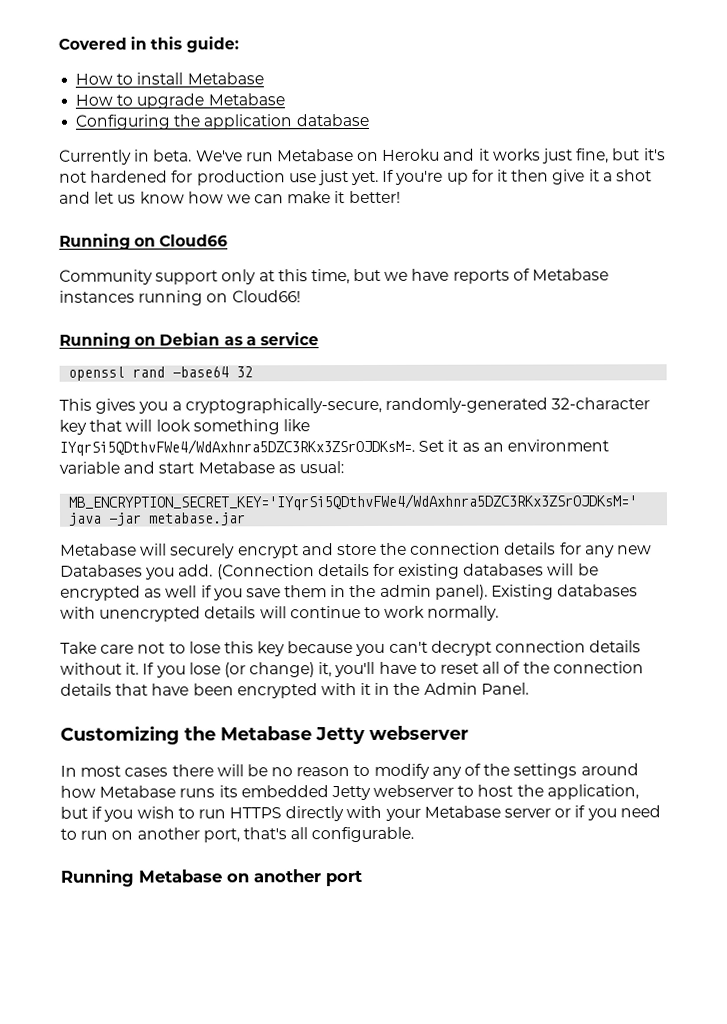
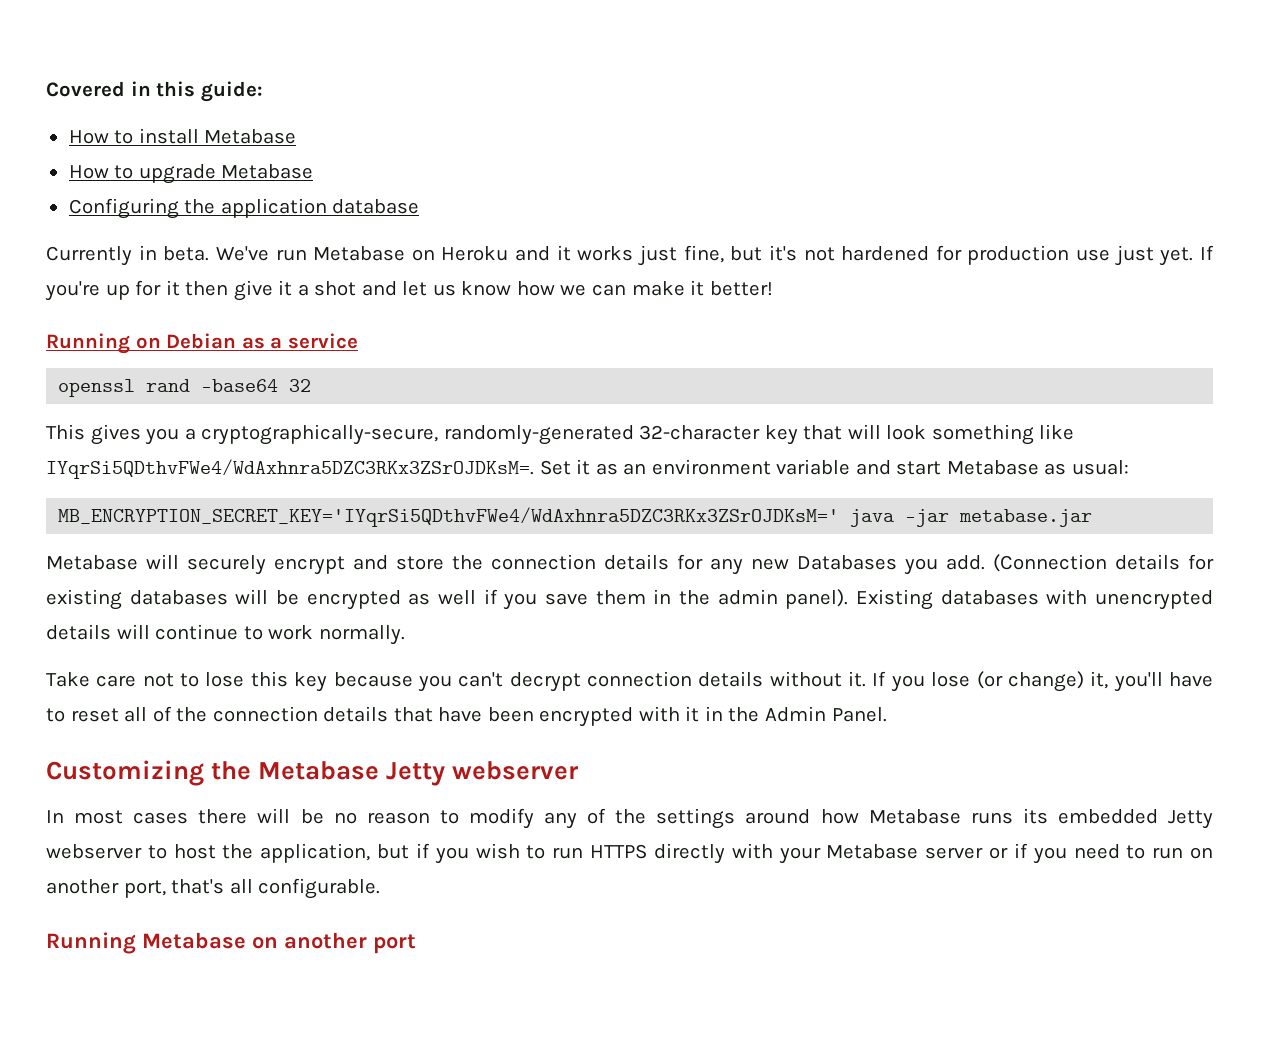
- Running on Cloud66
- Community support only at this time, but we have reports of Metabase instances running on Cloud66!

